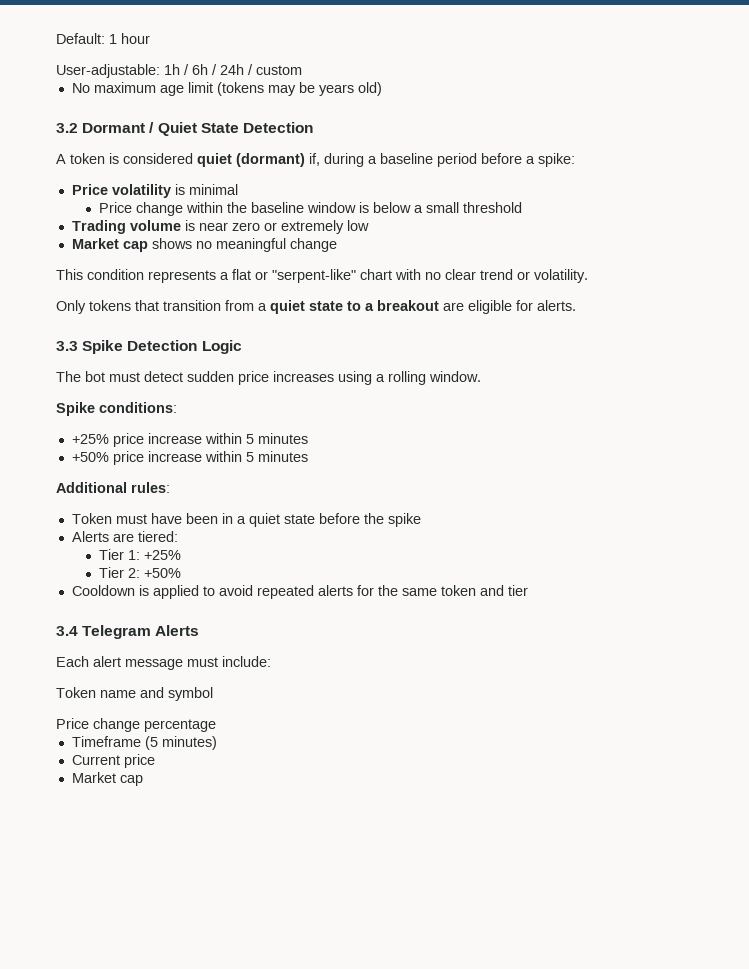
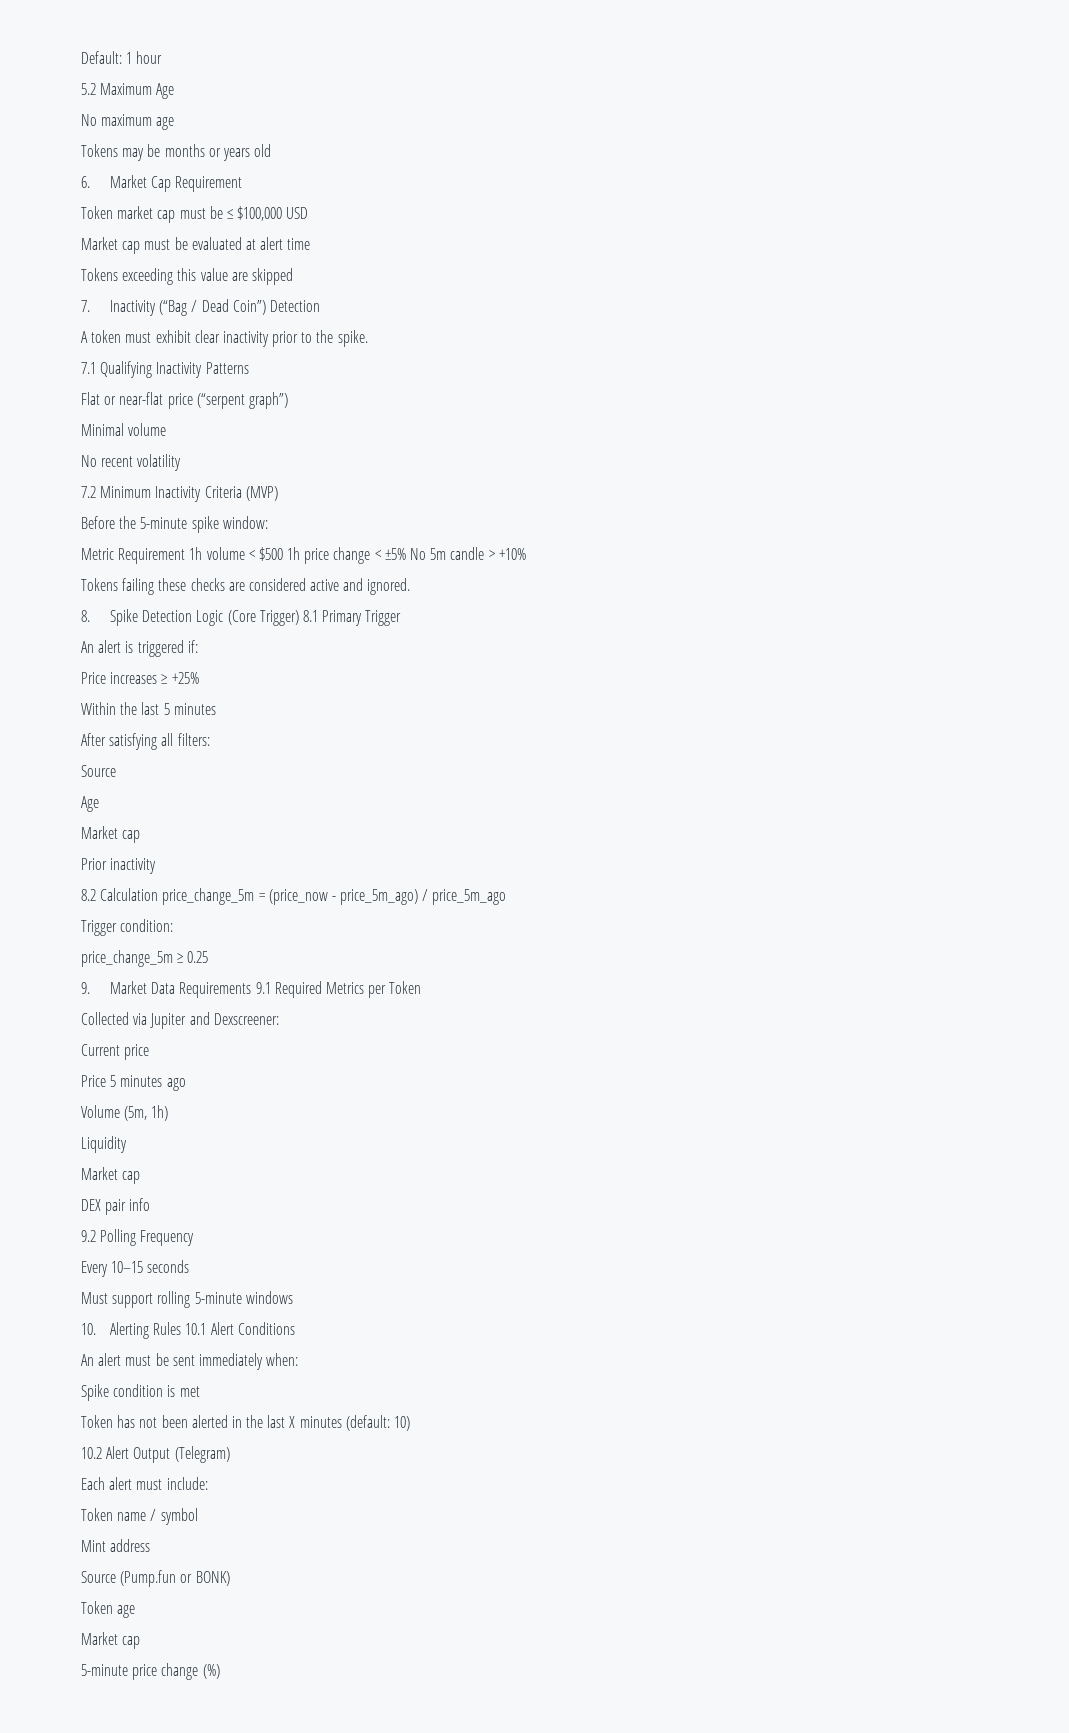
- User-adjustable: 1h / 6h / 24h / custom
- No maximum age limit (tokens may be years old)
- 3.2 Dormant / Quiet State Detection
- A token is considered quiet (dormant) if, during a baseline period before a spike:
- Price volatility is minimal
- Price change within the baseline window is below a small threshold
- Trading volume is near zero or extremely low
- Market cap shows no meaningful change
- This condition represents a flat or "serpent-like" chart with no clear trend or volatility.
- Only tokens that transition from a quiet state to a breakout are eligible for alerts.
- 3.3 Spike Detection Logic
- The bot must detect sudden price increases using a rolling window.
- Spike conditions:
- +25% price increase within 5 minutes
- +50% price increase within 5 minutes
- Additional rules:
- Token must have been in a quiet state before the spike
- Alerts are tiered:
- Tier 1: +25%
- Tier 2: +50%
- Cooldown is applied to avoid repeated alerts for the same token and tier
- 3.4 Telegram Alerts
+ 5.2 Maximum Age
+ No maximum age
+ Tokens may be months or years old
+ 6. Market Cap Requirement
+ Token market cap must be ≤ $100,000 USD
+ Market cap must be evaluated at alert time
+ Tokens exceeding this value are skipped
+ 7. Inactivity (“Bag / Dead Coin”) Detection
+ A token must exhibit clear inactivity prior to the spike.
+ 7.1 Qualifying Inactivity Patterns
+ Flat or near-flat price (“serpent graph”)
+ Minimal volume
+ No recent volatility
+ 7.2 Minimum Inactivity Criteria (MVP)
+ Before the 5-minute spike window:
+ Metric Requirement 1h volume < $500 1h price change < ±5% No 5m candle > +10%
+ Tokens failing these checks are considered active and ignored.
+ 8. Spike Detection Logic (Core Trigger) 8.1 Primary Trigger
+ An alert is triggered if:
+ Price increases ≥ +25%
+ Within the last 5 minutes
+ After satisfying all filters:
+ Source
+ Age
+ Market cap
+ Prior inactivity
+ 8.2 Calculation price_change_5m = (price_now - price_5m_ago) / price_5m_ago
+ Trigger condition:
+ price_change_5m ≥ 0.25
+ 9. Market Data Requirements 9.1 Required Metrics per Token
+ Collected via Jupiter and Dexscreener:
+ Current price
+ Price 5 minutes ago
+ Volume (5m, 1h)
+ Liquidity
+ Market cap
+ DEX pair info
+ 9.2 Polling Frequency
+ Every 10–15 seconds
+ Must support rolling 5-minute windows
+ 10. Alerting Rules 10.1 Alert Conditions
+ An alert must be sent immediately when:
+ Spike condition is met
+ Token has not been alerted in the last X minutes (default: 10)
+ 10.2 Alert Output (Telegram)
- Each alert message must include:
+ Each alert must include:
- Token name and symbol
+ Token name / symbol
- Price change percentage
- Timeframe (5 minutes)
- Current price
+ Mint address
+ Source (Pump.fun or BONK)
+ Token age
  Market cap
+ 5-minute price change (%)

